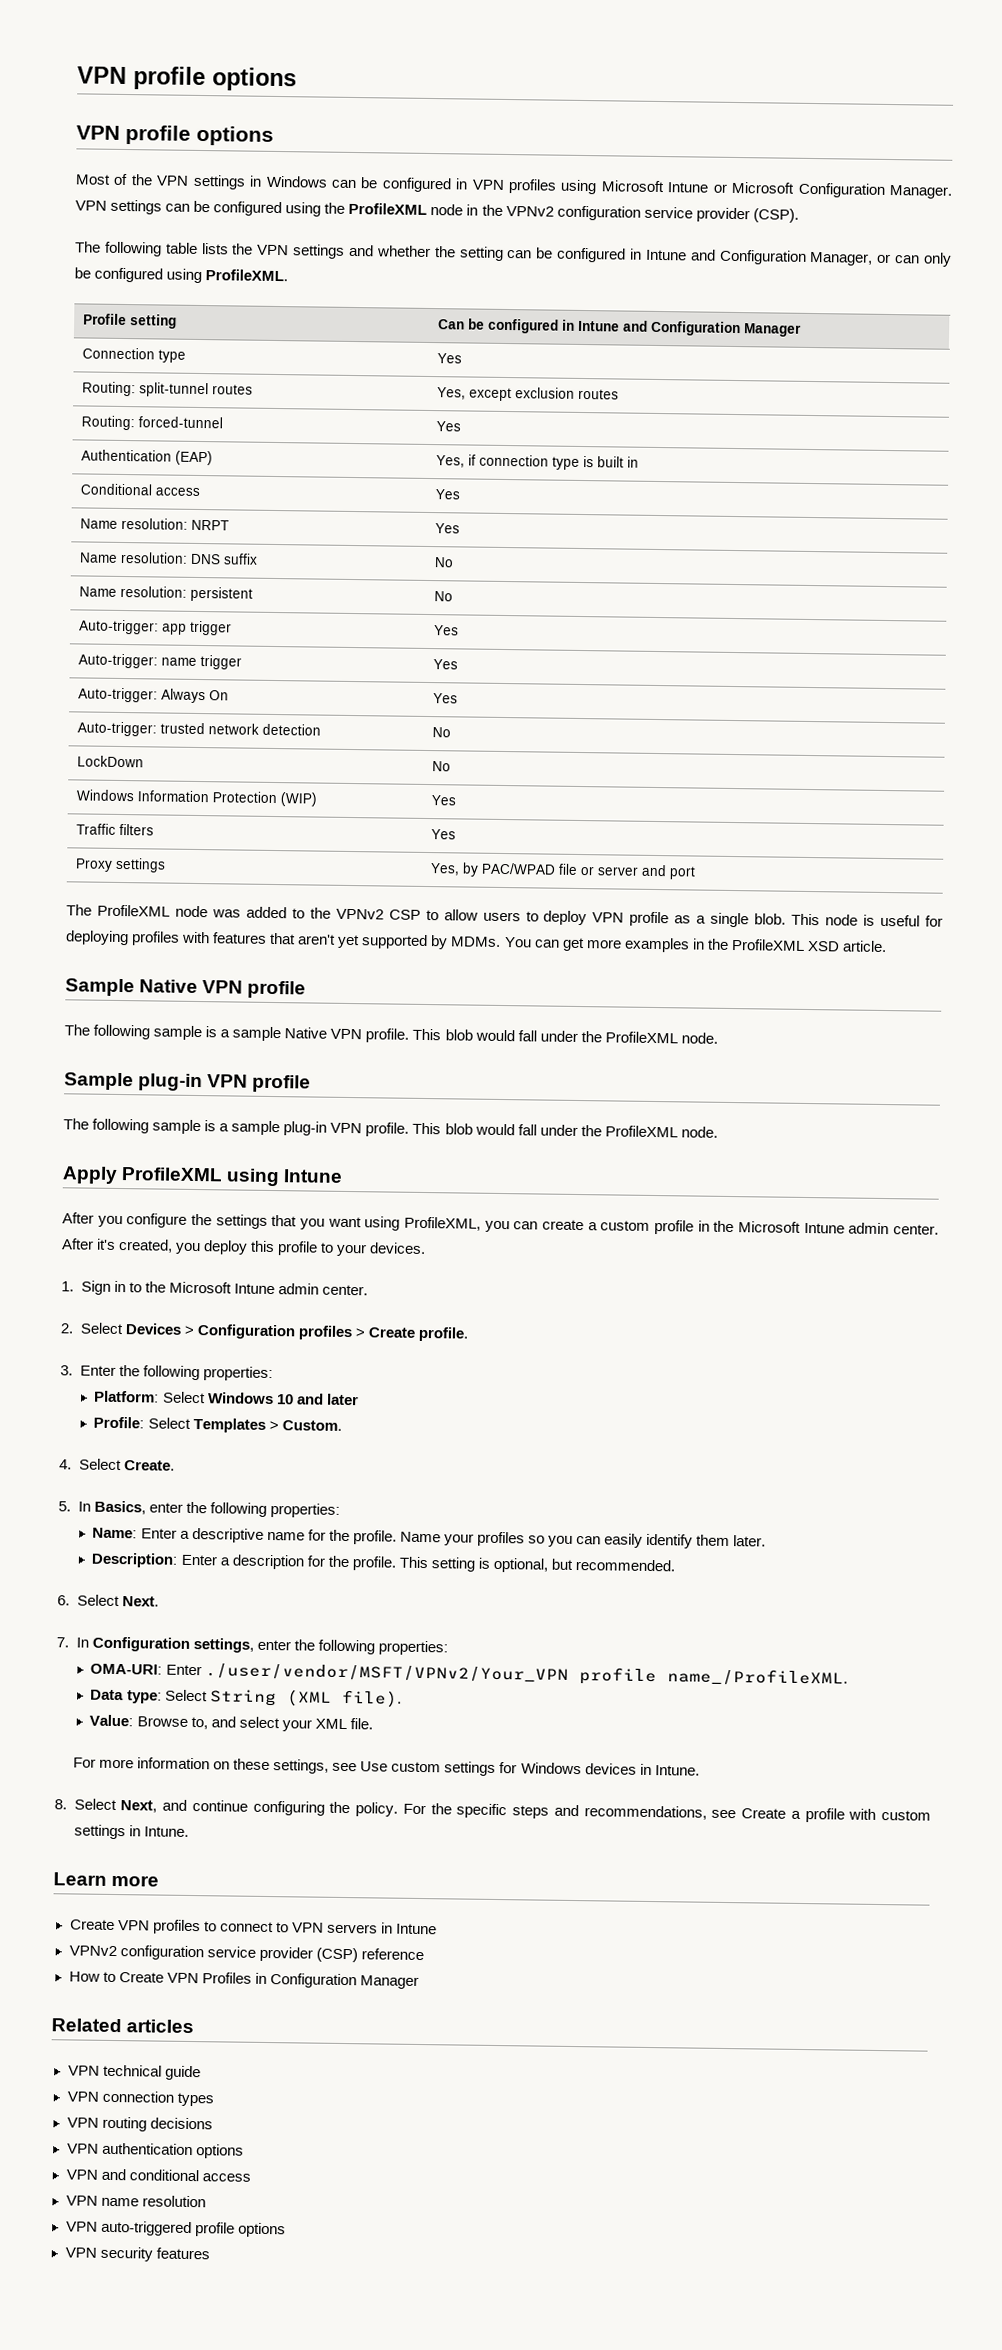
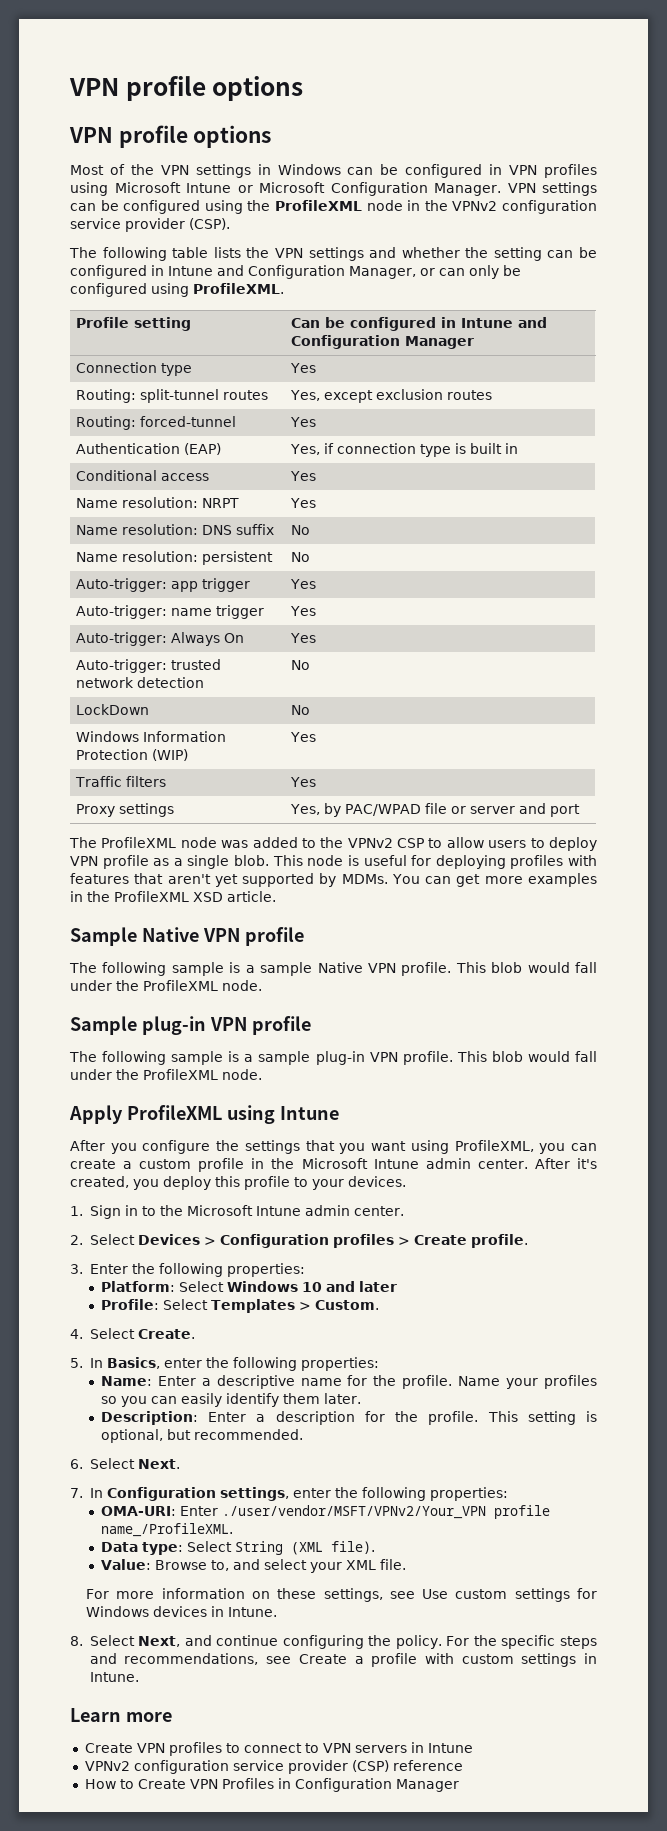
- Related articles
- VPN technical guide
- VPN connection types
- VPN routing decisions
- VPN authentication options
- VPN and conditional access
- VPN name resolution
- VPN auto-triggered profile options
- VPN security features

